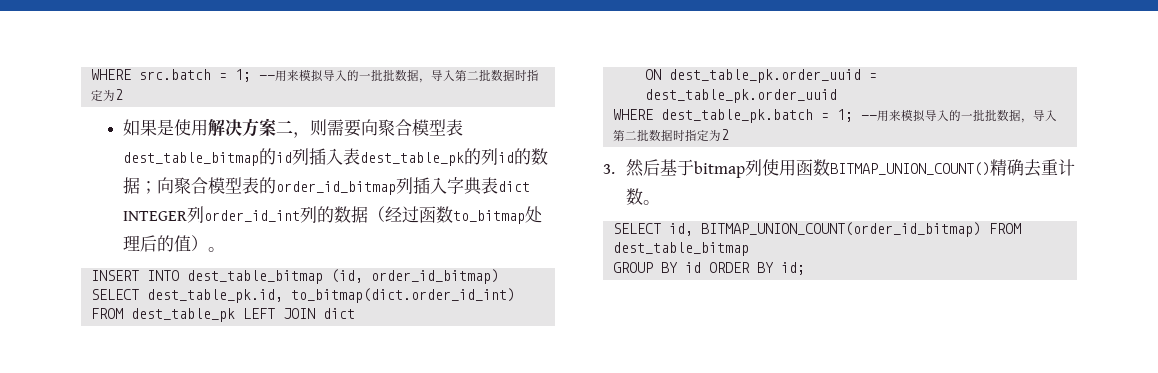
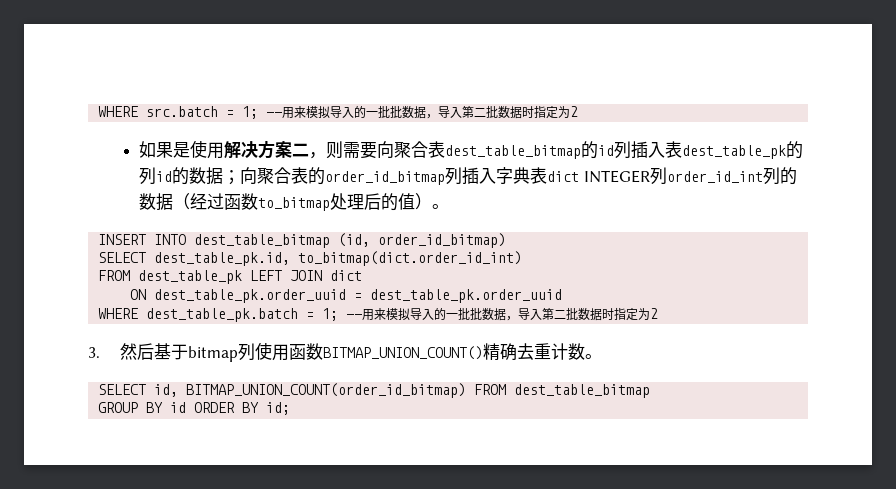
- 如果是使用解决方案二，则需要向聚合模型表dest_table_bitmap的id列插入表dest_table_pk的列id的数据；向聚合模型表的order_id_bitmap列插入字典表dict INTEGER列order_id_int列的数据（经过函数to_bitmap处理后的值）。
+ 如果是使用解决方案二，则需要向聚合表dest_table_bitmap的id列插入表dest_table_pk的列id的数据；向聚合表的order_id_bitmap列插入字典表dict INTEGER列order_id_int列的数据（经过函数to_bitmap处理后的值）。

